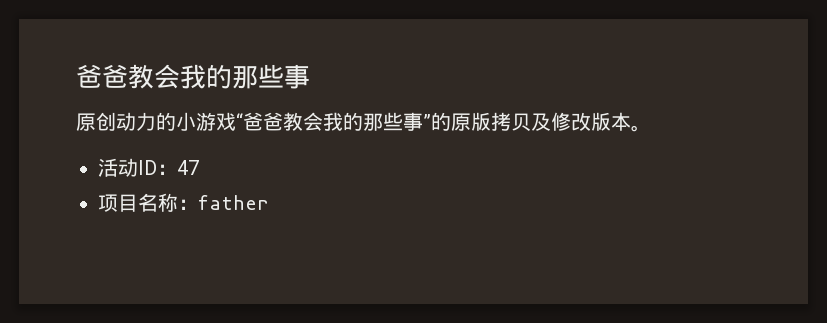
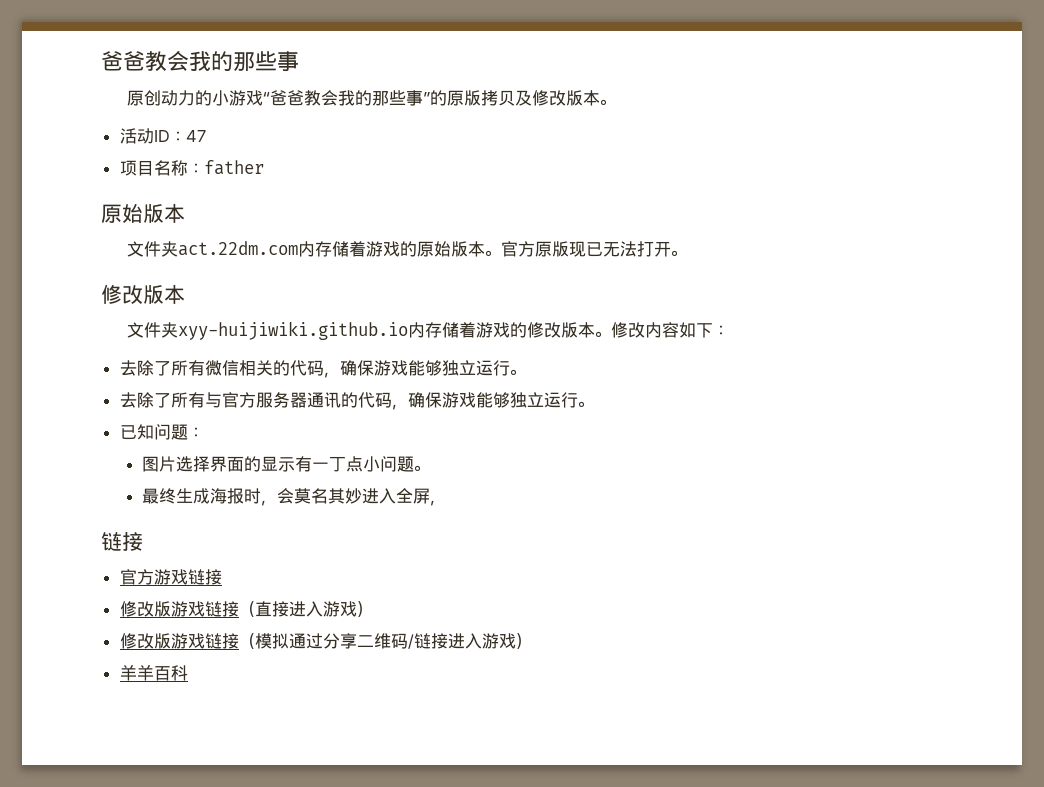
  项目名称：father
+ 原始版本
+ 文件夹act.22dm.com内存储着游戏的原始版本。官方原版现已无法打开。
+ 修改版本
+ 文件夹xyy-huijiwiki.github.io内存储着游戏的修改版本。修改内容如下：
+ 去除了所有微信相关的代码，确保游戏能够独立运行。
+ 去除了所有与官方服务器通讯的代码，确保游戏能够独立运行。
+ 已知问题：
+ 图片选择界面的显示有一丁点小问题。
+ 最终生成海报时，会莫名其妙进入全屏，
+ 链接
+ 官方游戏链接
+ 修改版游戏链接（直接进入游戏）
+ 修改版游戏链接（模拟通过分享二维码/链接进入游戏）
+ 羊羊百科

